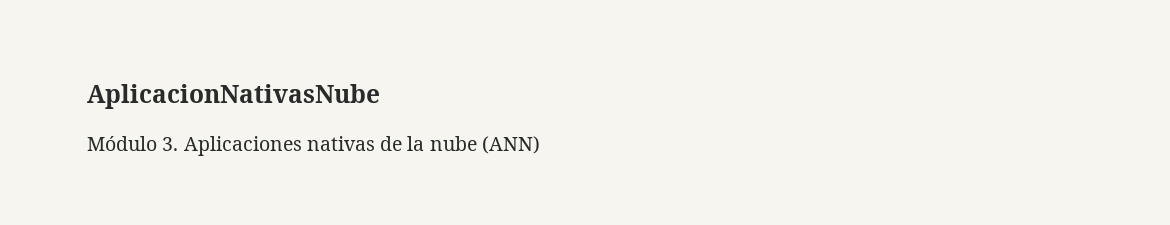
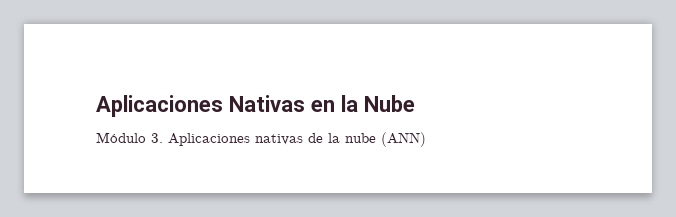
- AplicacionNativasNube
+ Aplicaciones Nativas en la Nube

